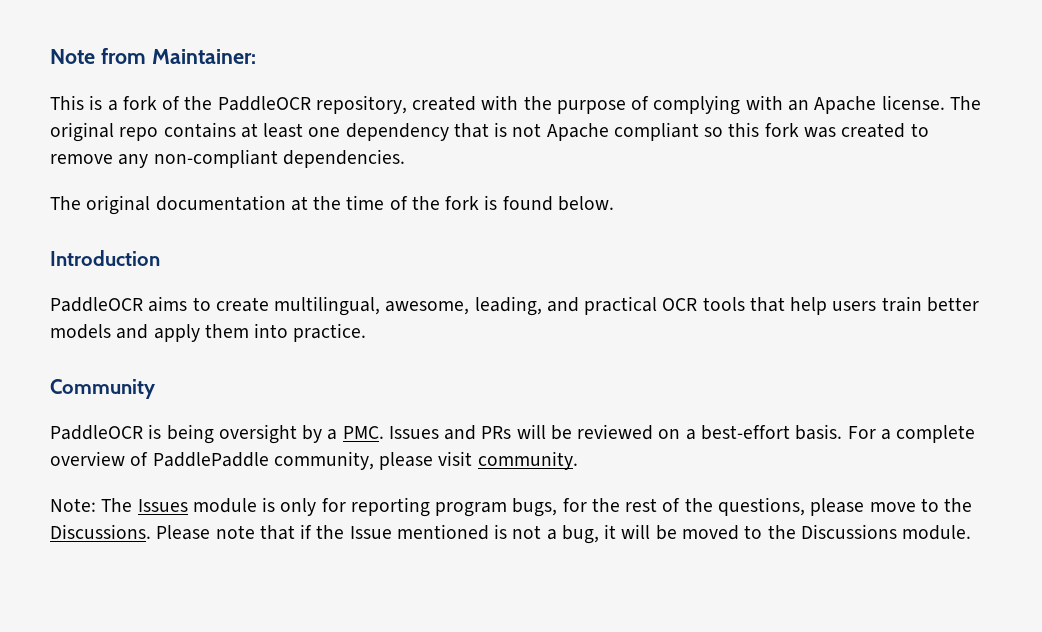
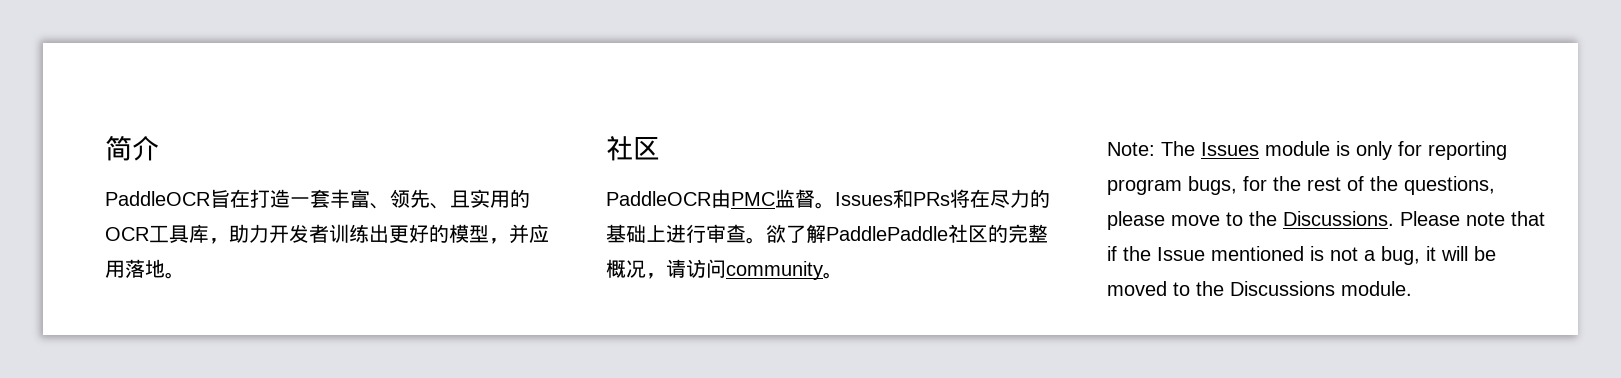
- Note from Maintainer:
- This is a fork of the PaddleOCR repository, created with the purpose of complying with an Apache license. The original repo contains at least one dependency that is not Apache compliant so this fork was created to remove any non-compliant dependencies.
- The original documentation at the time of the fork is found below.
- Introduction
- PaddleOCR aims to create multilingual, awesome, leading, and practical OCR tools that help users train better models and apply them into practice.
- Community
- PaddleOCR is being oversight by a PMC. Issues and PRs will be reviewed on a best-effort basis. For a complete overview of PaddlePaddle community, please visit community.
+ 简介
+ PaddleOCR旨在打造一套丰富、领先、且实用的OCR工具库，助力开发者训练出更好的模型，并应用落地。
+ 社区
+ PaddleOCR由PMC监督。Issues和PRs将在尽力的基础上进行审查。欲了解PaddlePaddle社区的完整概况，请访问community。

